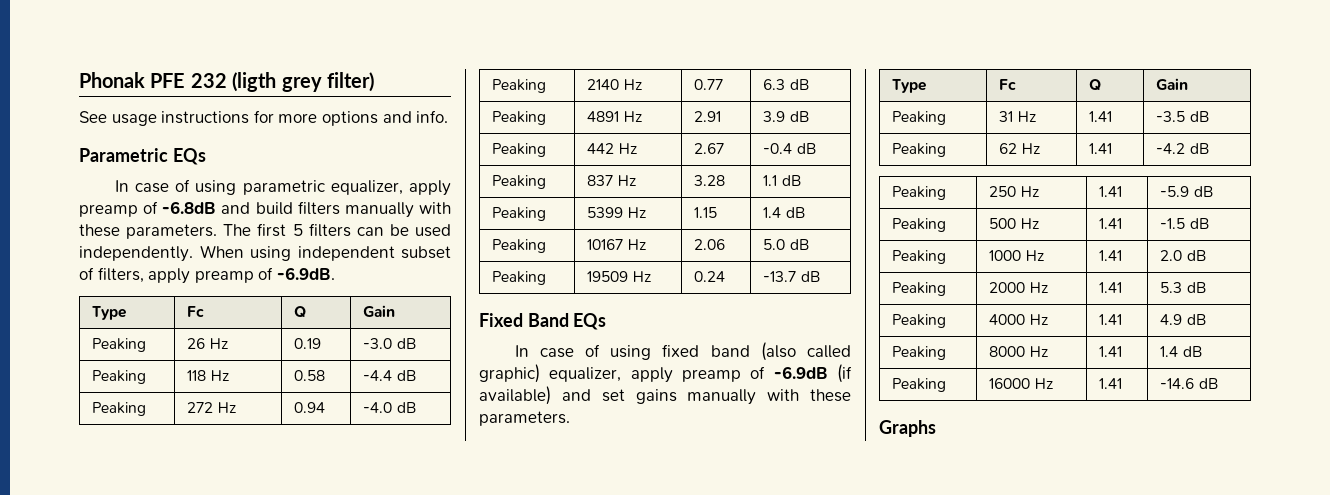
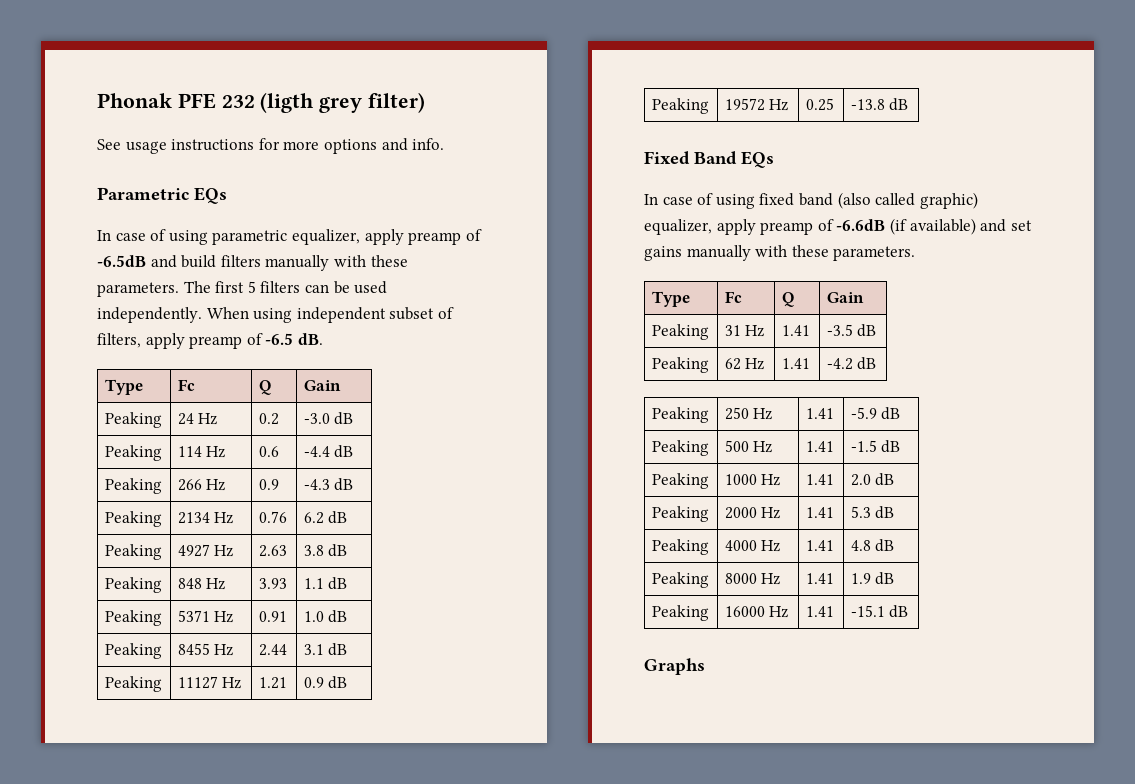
- In case of using parametric equalizer, apply preamp of -6.8dB and build filters manually with these parameters.
+ In case of using parametric equalizer, apply preamp of -6.5dB and build filters manually with these parameters.
- When using independent subset of filters, apply preamp of -6.9dB.
+ When using independent subset of filters, apply preamp of -6.5 dB.
  Type | Fc | Q | Gain
- Peaking | 26 Hz | 0.19 | -3.0 dB
+ Peaking | 24 Hz | 0.2 | -3.0 dB
- Peaking | 118 Hz | 0.58 | -4.4 dB
+ Peaking | 114 Hz | 0.6 | -4.4 dB
- Peaking | 272 Hz | 0.94 | -4.0 dB
- Peaking | 2140 Hz | 0.77 | 6.3 dB
- Peaking | 4891 Hz | 2.91 | 3.9 dB
- Peaking | 442 Hz | 2.67 | -0.4 dB
- Peaking | 837 Hz | 3.28 | 1.1 dB
+ Peaking | 266 Hz | 0.9 | -4.3 dB
+ Peaking | 2134 Hz | 0.76 | 6.2 dB
+ Peaking | 4927 Hz | 2.63 | 3.8 dB
+ Peaking | 848 Hz | 3.93 | 1.1 dB
- Peaking | 5399 Hz | 1.15 | 1.4 dB
- Peaking | 10167 Hz | 2.06 | 5.0 dB
- Peaking | 19509 Hz | 0.24 | -13.7 dB
+ Peaking | 5371 Hz | 0.91 | 1.0 dB
+ Peaking | 8455 Hz | 2.44 | 3.1 dB
+ Peaking | 11127 Hz | 1.21 | 0.9 dB
+ Peaking | 19572 Hz | 0.25 | -13.8 dB
- In case of using fixed band (also called graphic) equalizer, apply preamp of -6.9dB (if available) and set gains manually with these parameters.
+ In case of using fixed band (also called graphic) equalizer, apply preamp of -6.6dB (if available) and set gains manually with these parameters.
- Peaking | 4000 Hz | 1.41 | 4.9 dB
+ Peaking | 4000 Hz | 1.41 | 4.8 dB
- Peaking | 8000 Hz | 1.41 | 1.4 dB
+ Peaking | 8000 Hz | 1.41 | 1.9 dB
- Peaking | 16000 Hz | 1.41 | -14.6 dB
+ Peaking | 16000 Hz | 1.41 | -15.1 dB

